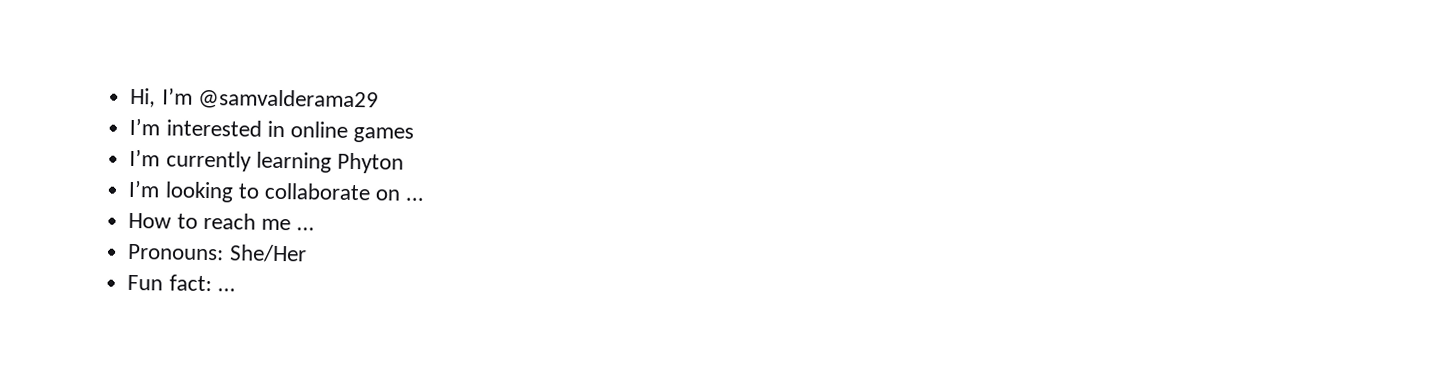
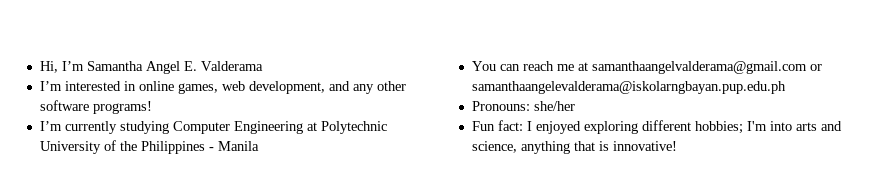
- Hi, I’m @samvalderama29
+ Hi, I’m Samantha Angel E. Valderama
- I’m interested in online games
- I’m currently learning Phyton
- I’m looking to collaborate on ...
- How to reach me ...
+ I’m interested in online games, web development, and any other software programs!
+ I’m currently studying Computer Engineering at Polytechnic University of the Philippines - Manila
+ You can reach me at samanthaangelvalderama@gmail.com or samanthaangelevalderama@iskolarngbayan.pup.edu.ph
- Pronouns: She/Her
+ Pronouns: she/her
- Fun fact: ...
+ Fun fact: I enjoyed exploring different hobbies; I'm into arts and science, anything that is innovative!

